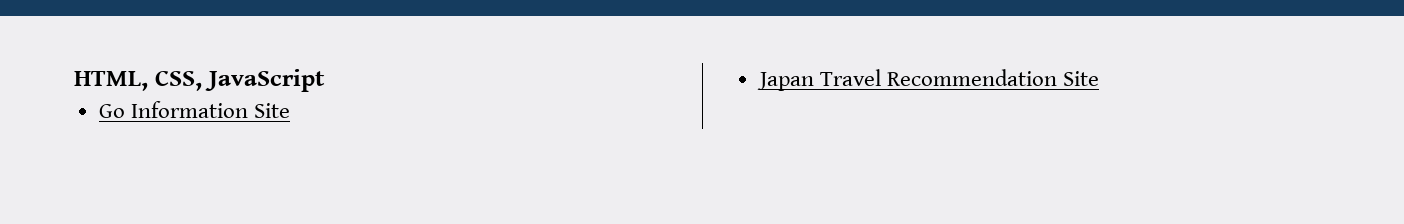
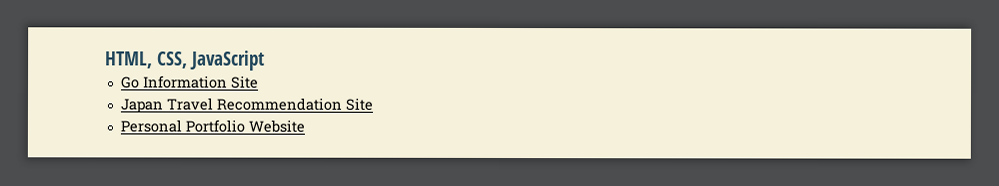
+ Personal Portfolio Website

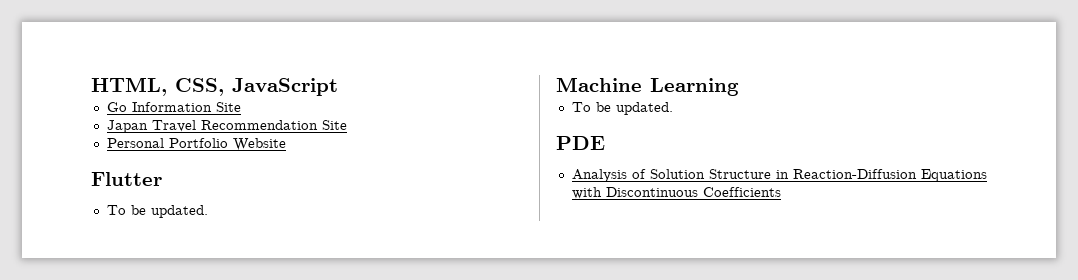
+ Flutter
+ To be updated.
+ Machine Learning
+ To be updated.
+ PDE
+ Analysis of Solution Structure in Reaction-Diffusion Equations with Discontinuous Coefficients

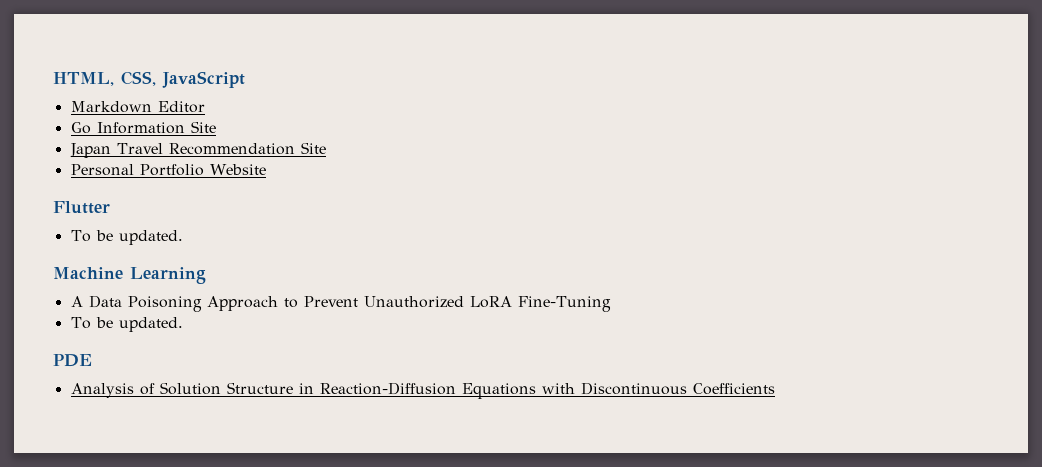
+ Markdown Editor
+ A Data Poisoning Approach to Prevent Unauthorized LoRA Fine-Tuning

